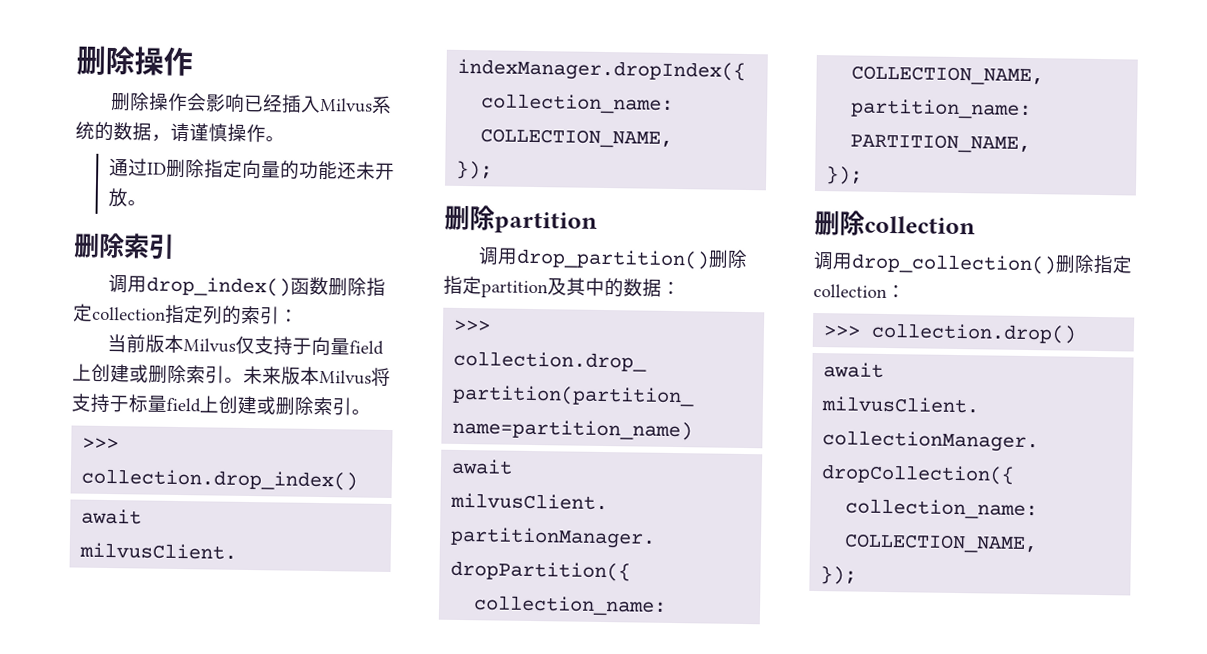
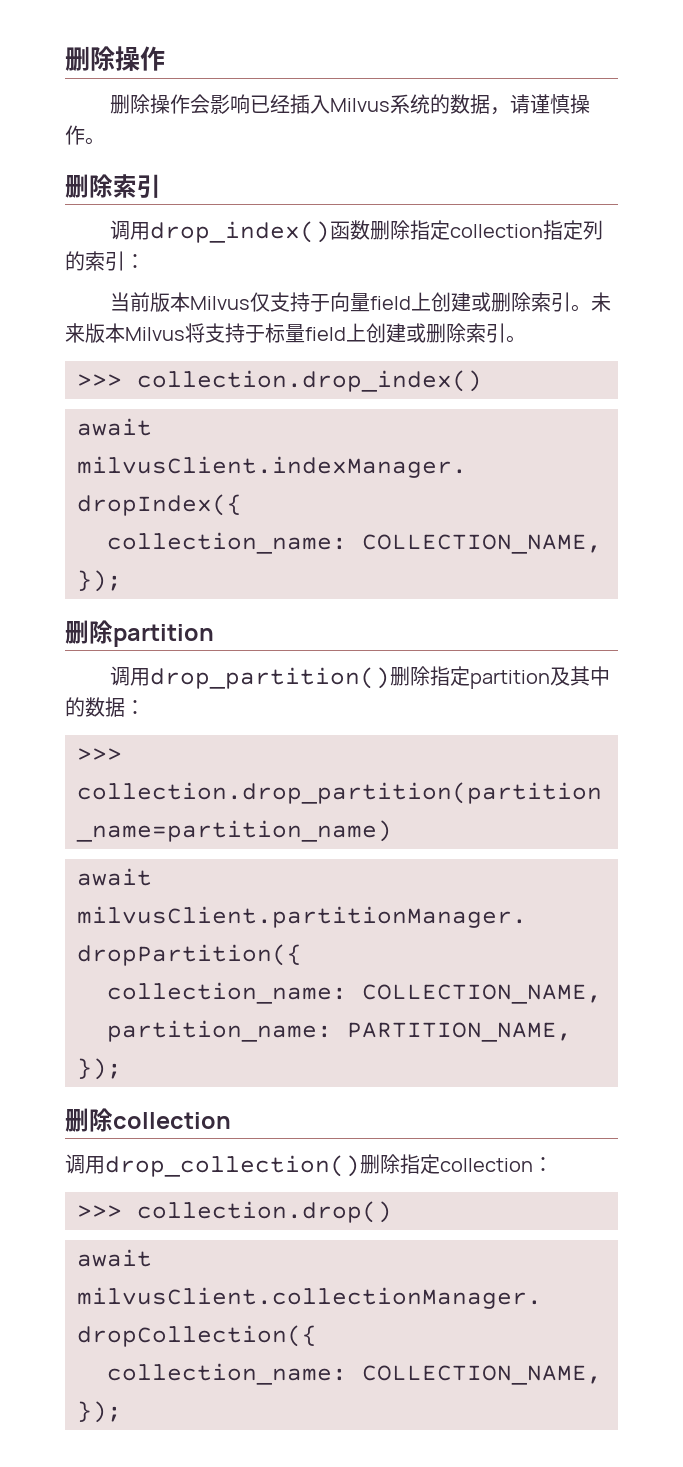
- 通过ID删除指定向量的功能还未开放。

